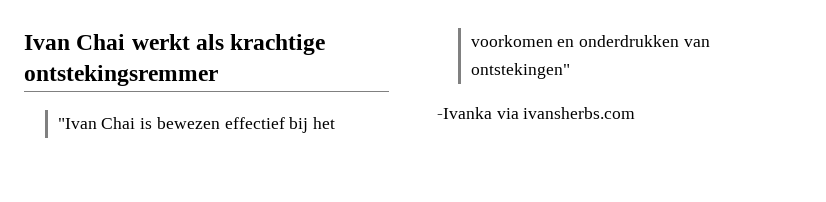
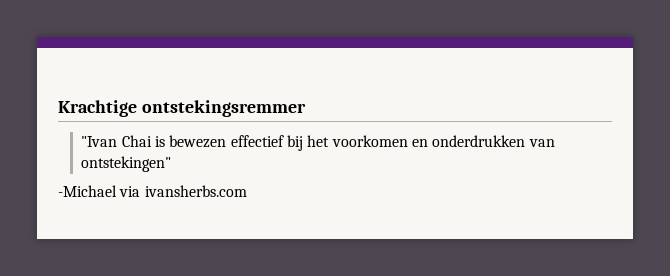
- Ivan Chai werkt als krachtige ontstekingsremmer
+ Krachtige ontstekingsremmer
- -Ivanka via ivansherbs.com
+ -Michael via ivansherbs.com

